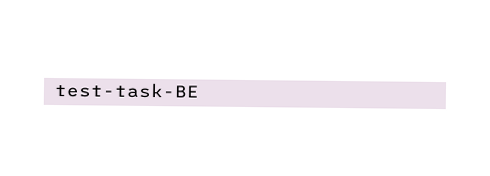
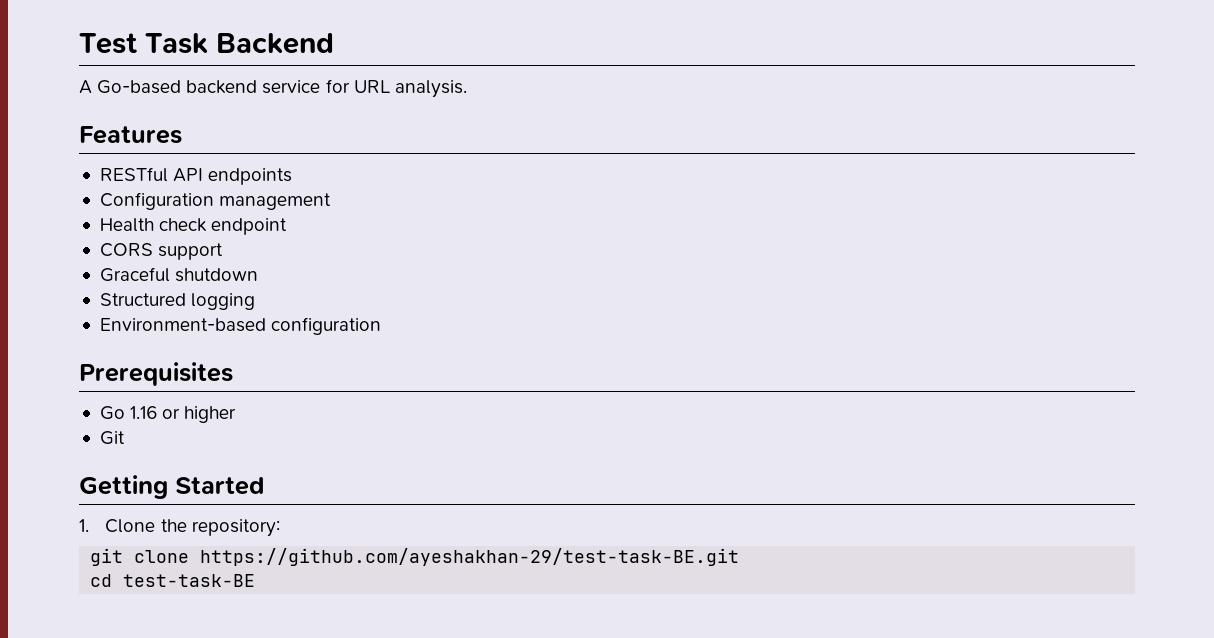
- test-task-BE
+ Test Task Backend
+ A Go-based backend service for URL analysis.
+ Features
+ RESTful API endpoints
+ Configuration management
+ Health check endpoint
+ CORS support
+ Graceful shutdown
+ Structured logging
+ Environment-based configuration
+ Prerequisites
+ Go 1.16 or higher
+ Git
+ Getting Started
+ 1. Clone the repository:
+ git clone https://github.com/ayeshakhan-29/test-task-BE.git
+ cd test-task-BE

